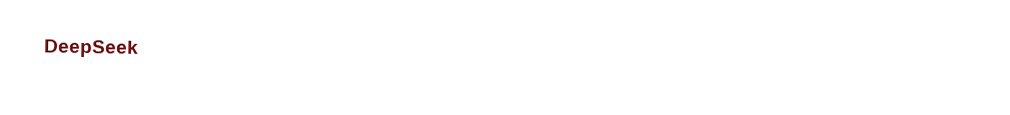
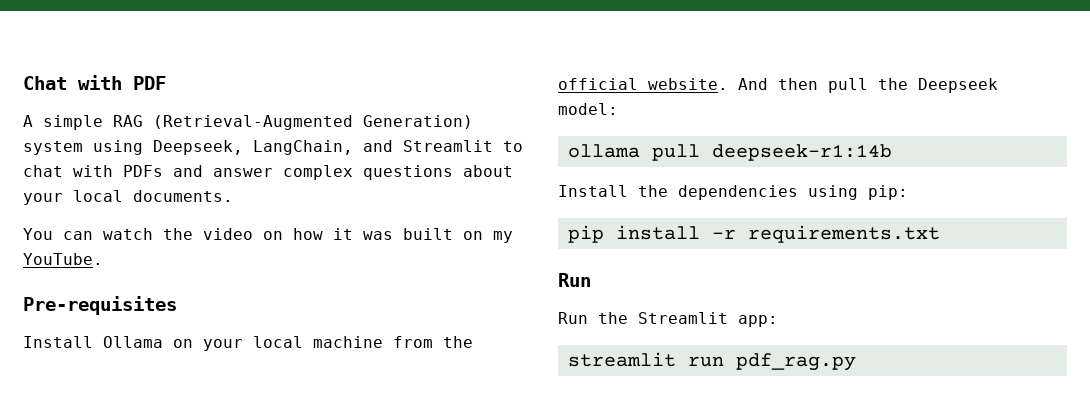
- DeepSeek
+ Chat with PDF
+ A simple RAG (Retrieval-Augmented Generation) system using Deepseek, LangChain, and Streamlit to chat with PDFs and answer complex questions about your local documents.
+ You can watch the video on how it was built on my YouTube.
+ Pre-requisites
+ Install Ollama on your local machine from the official website. And then pull the Deepseek model:
+ ollama pull deepseek-r1:14b
+ Install the dependencies using pip:
+ pip install -r requirements.txt
+ Run
+ Run the Streamlit app:
+ streamlit run pdf_rag.py

